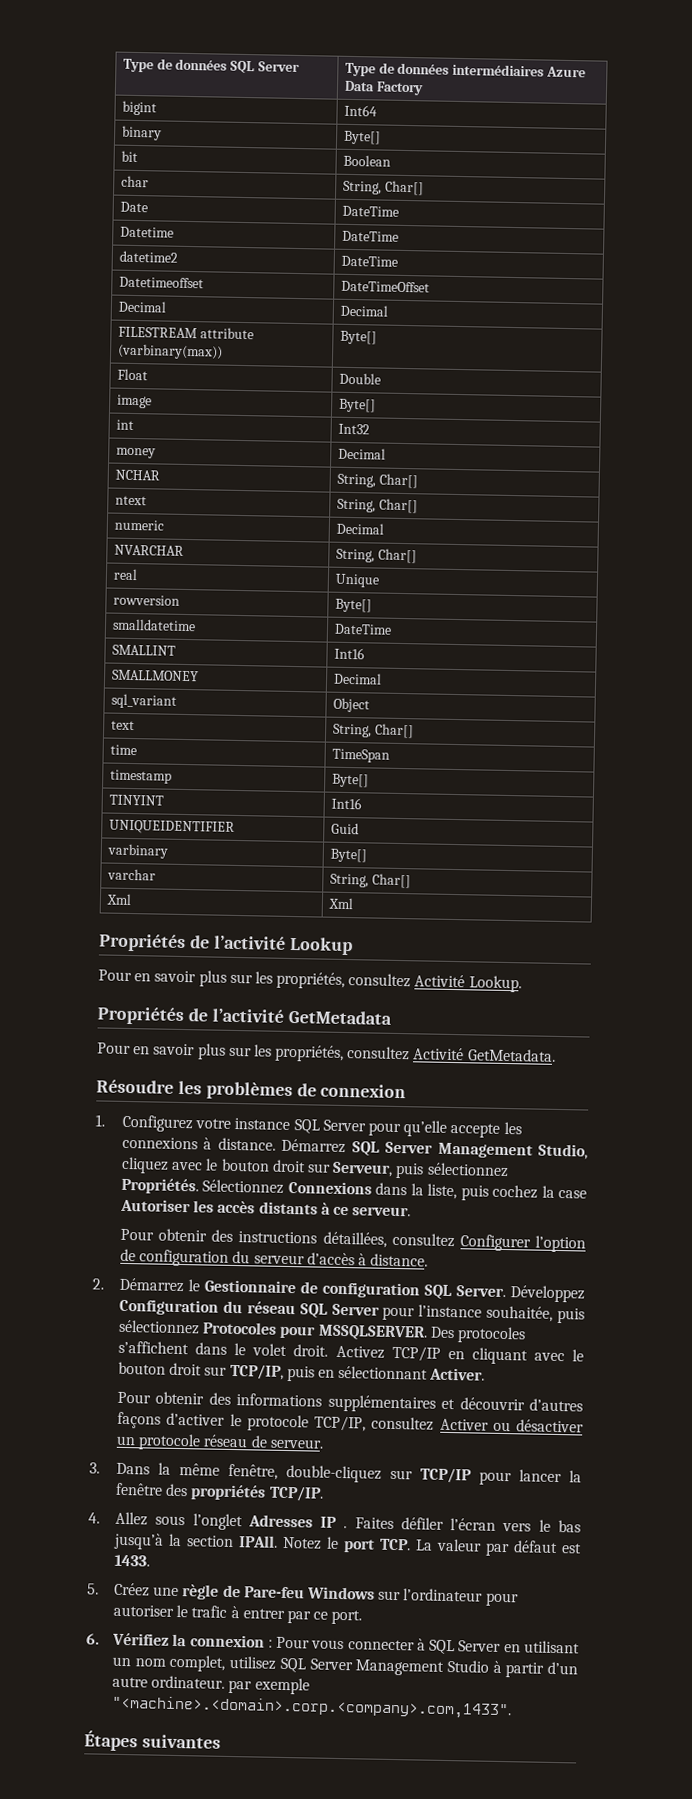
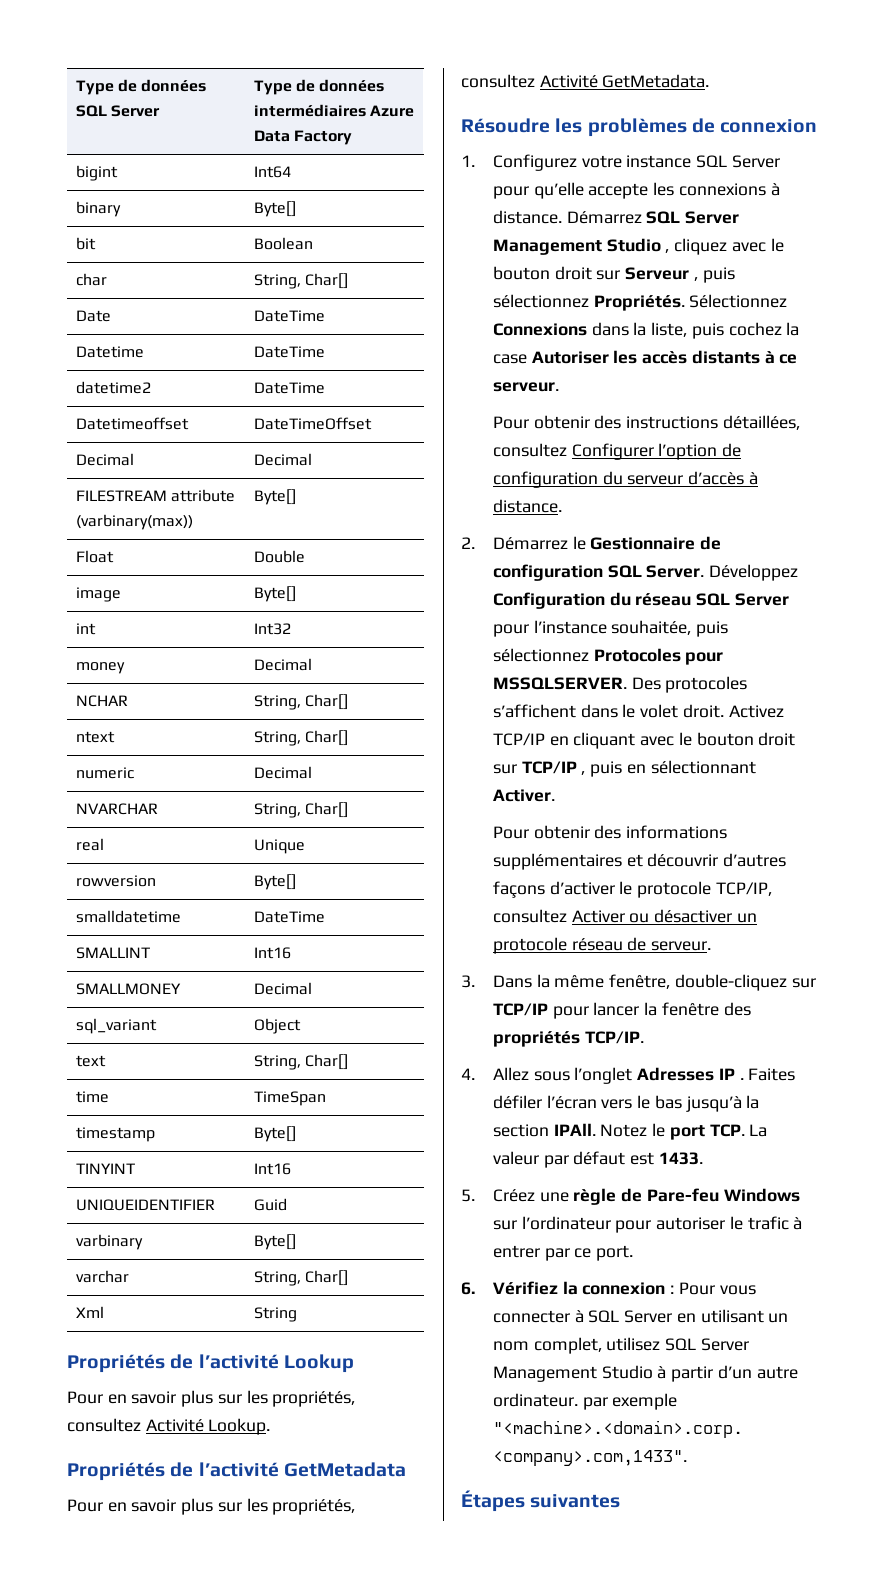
- Xml | Xml
+ Xml | String
- Démarrez SQL Server Management Studio, cliquez avec le bouton droit sur Serveur, puis sélectionnez Propriétés.
+ Démarrez SQL Server Management Studio , cliquez avec le bouton droit sur Serveur , puis sélectionnez Propriétés.
- Activez TCP/IP en cliquant avec le bouton droit sur TCP/IP, puis en sélectionnant Activer.
+ Activez TCP/IP en cliquant avec le bouton droit sur TCP/IP , puis en sélectionnant Activer.

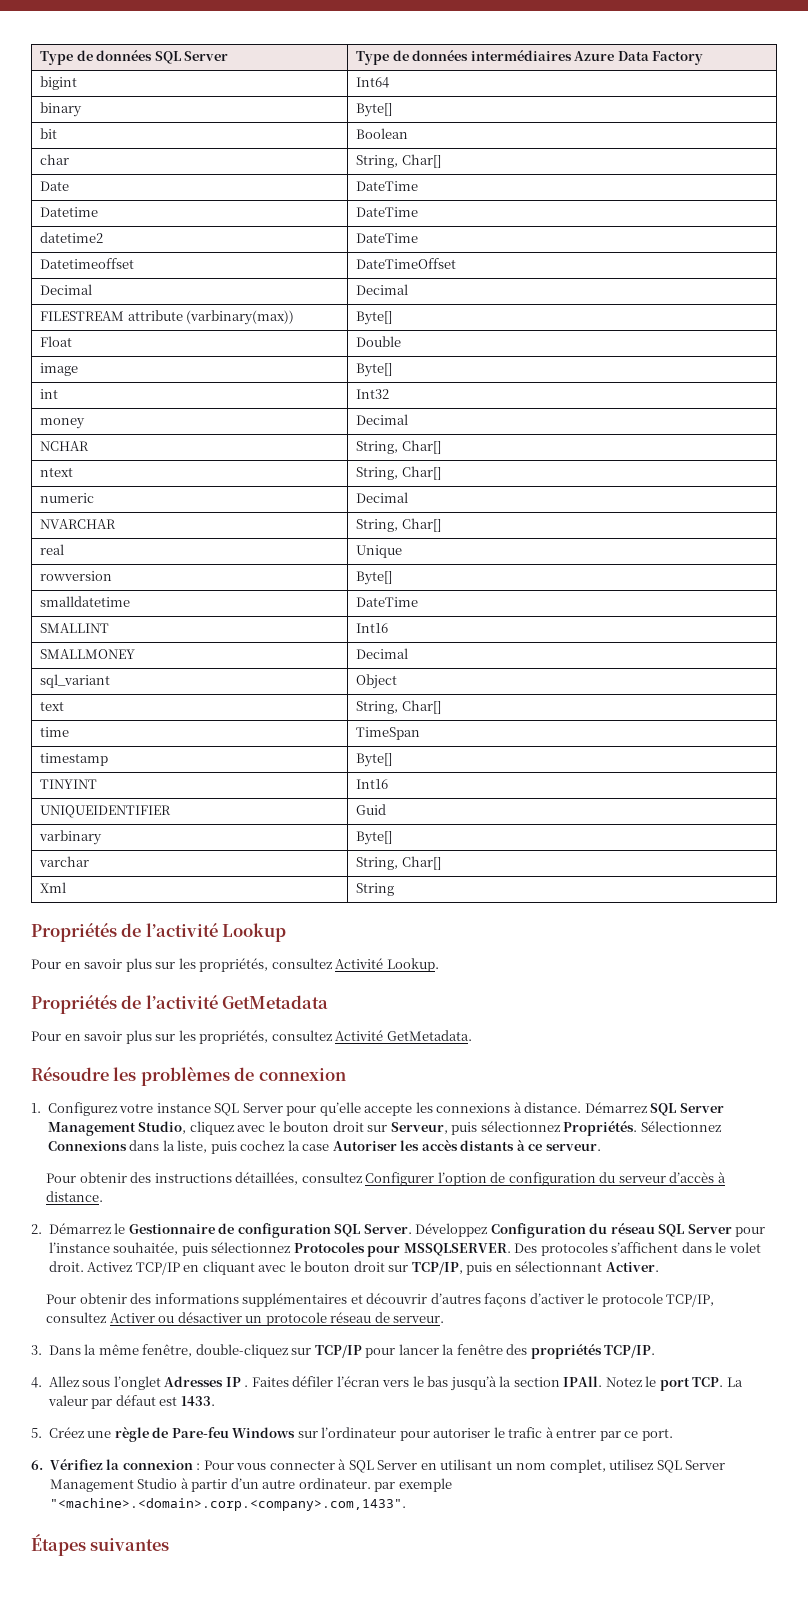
- Démarrez SQL Server Management Studio , cliquez avec le bouton droit sur Serveur , puis sélectionnez Propriétés.
+ Démarrez SQL Server Management Studio, cliquez avec le bouton droit sur Serveur, puis sélectionnez Propriétés.
- Activez TCP/IP en cliquant avec le bouton droit sur TCP/IP , puis en sélectionnant Activer.
+ Activez TCP/IP en cliquant avec le bouton droit sur TCP/IP, puis en sélectionnant Activer.

